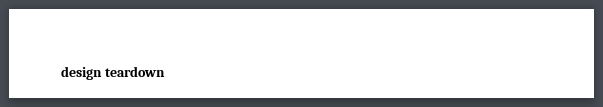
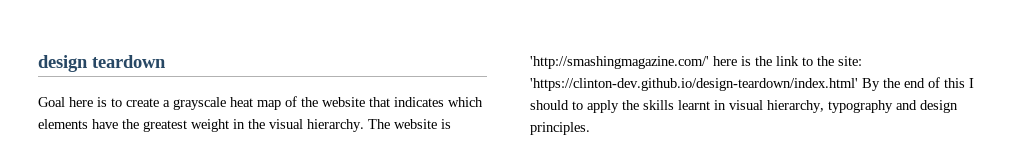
+ Goal here is to create a grayscale heat map of the website that indicates which elements have the greatest weight in the visual hierarchy. The website is 'http://smashingmagazine.com/' here is the link to the site: 'https://clinton-dev.github.io/design-teardown/index.html' By the end of this I should to apply the skills learnt in visual hierarchy, typography and design principles.

